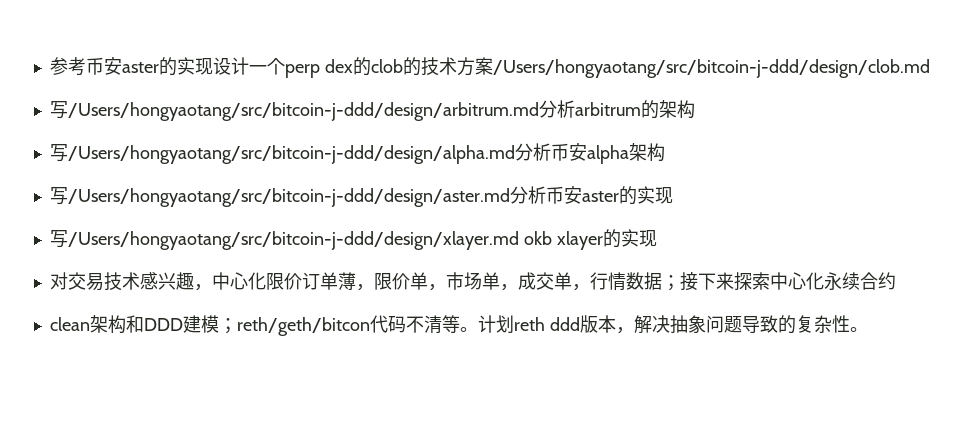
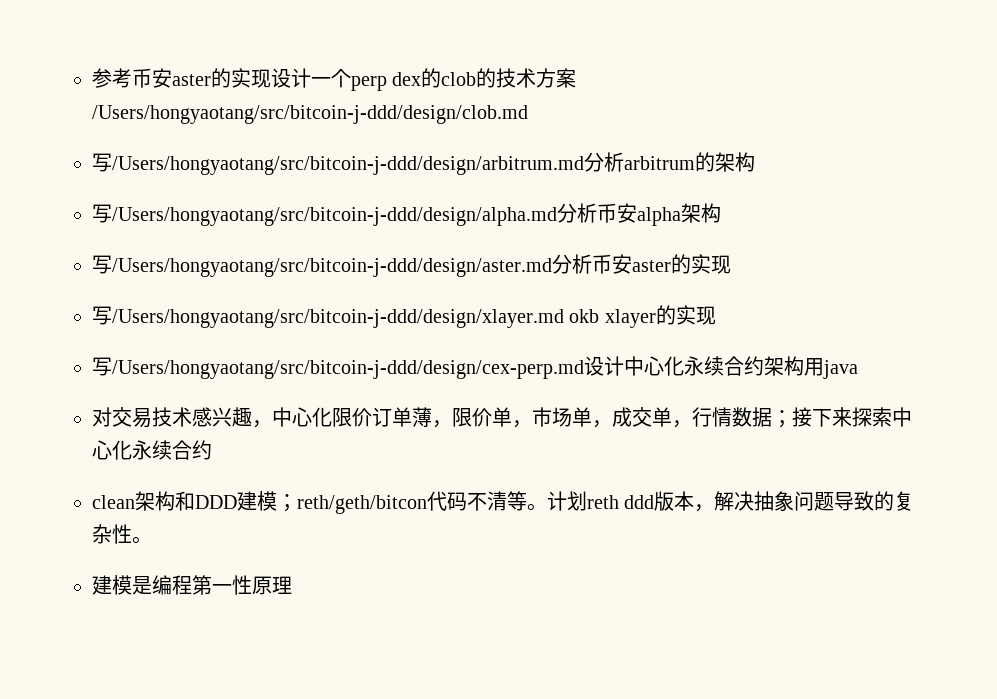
+ 写/Users/hongyaotang/src/bitcoin-j-ddd/design/cex-perp.md设计中心化永续合约架构用java
+ 建模是编程第一性原理

